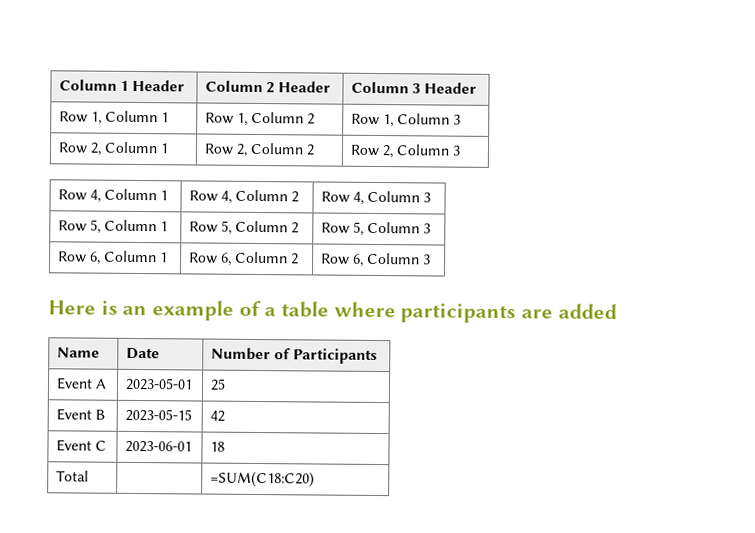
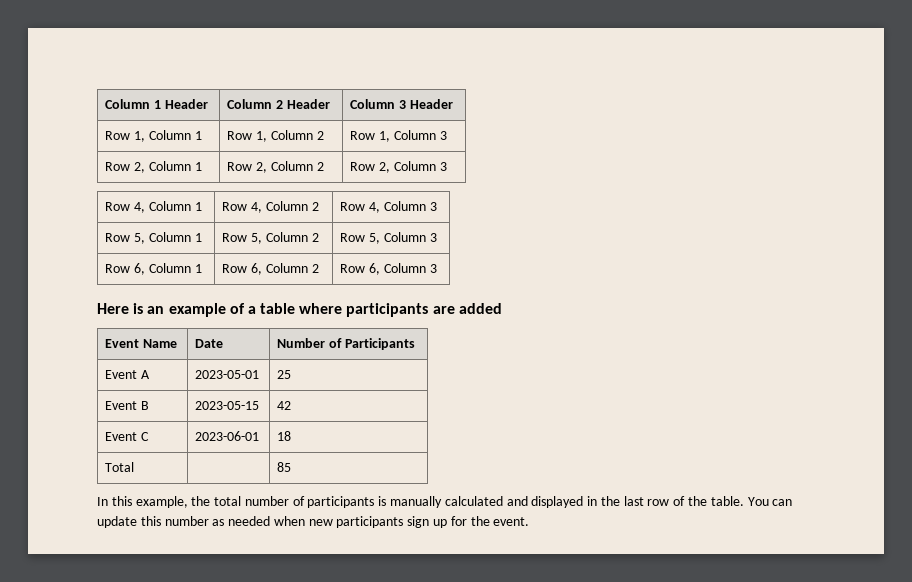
- Name | Date | Number of Participants
+ Event Name | Date | Number of Participants
- Total | | =SUM(C18:C20)
+ Total | | 85
+ In this example, the total number of participants is manually calculated and displayed in the last row of the table. You can update this number as needed when new participants sign up for the event.

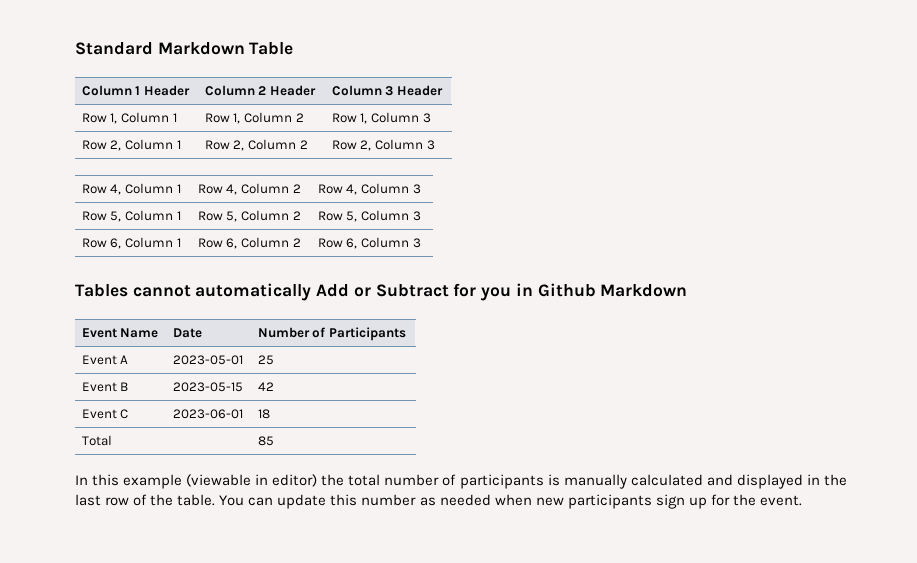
+ Standard Markdown Table
- Here is an example of a table where participants are added
+ Tables cannot automatically Add or Subtract for you in Github Markdown
- In this example, the total number of participants is manually calculated and displayed in the last row of the table.
+ In this example (viewable in editor) the total number of participants is manually calculated and displayed in the last row of the table.

